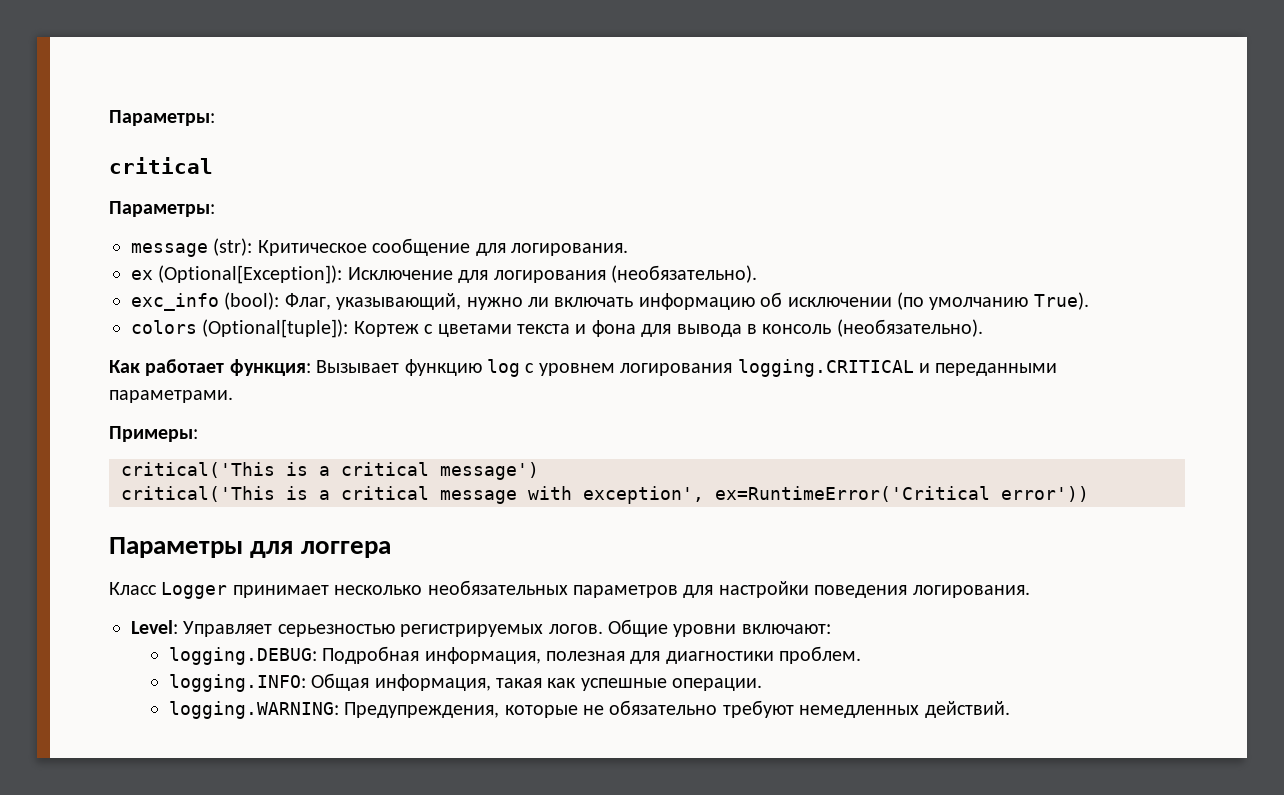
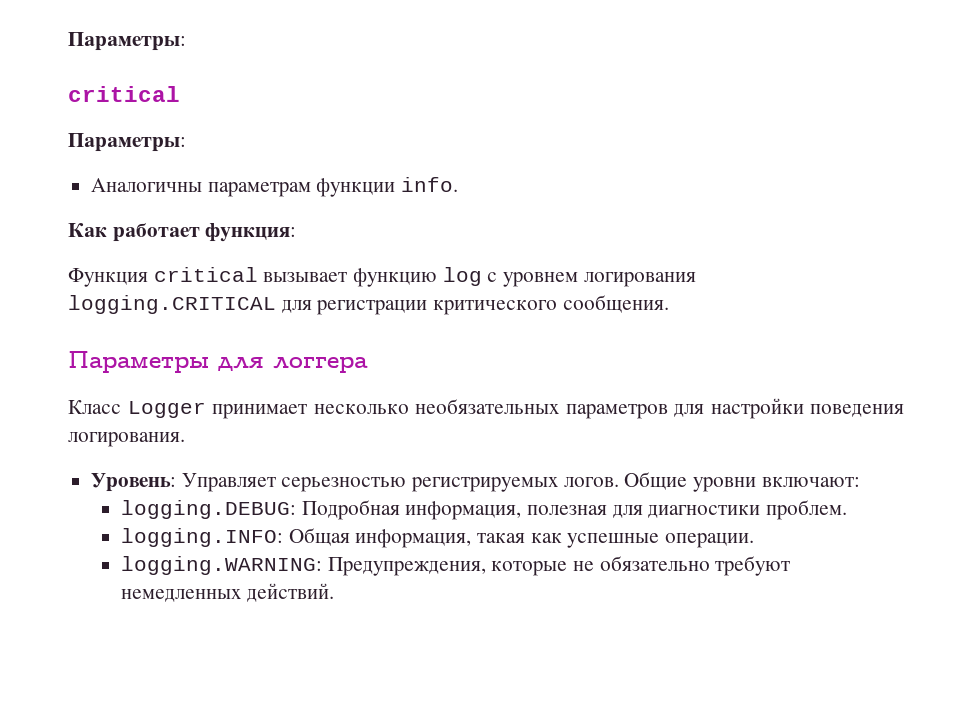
- message (str): Критическое сообщение для логирования.
- ex (Optional[Exception]): Исключение для логирования (необязательно).
- exc_info (bool): Флаг, указывающий, нужно ли включать информацию об исключении (по умолчанию True).
- colors (Optional[tuple]): Кортеж с цветами текста и фона для вывода в консоль (необязательно).
+ Аналогичны параметрам функции info.
- Как работает функция: Вызывает функцию log с уровнем логирования logging.CRITICAL и переданными параметрами.
- Примеры:
- critical('This is a critical message')
- critical('This is a critical message with exception', ex=RuntimeError('Critical error'))
+ Как работает функция:
+ Функция critical вызывает функцию log с уровнем логирования logging.CRITICAL для регистрации критического сообщения.
- Level: Управляет серьезностью регистрируемых логов.
+ Уровень: Управляет серьезностью регистрируемых логов.

